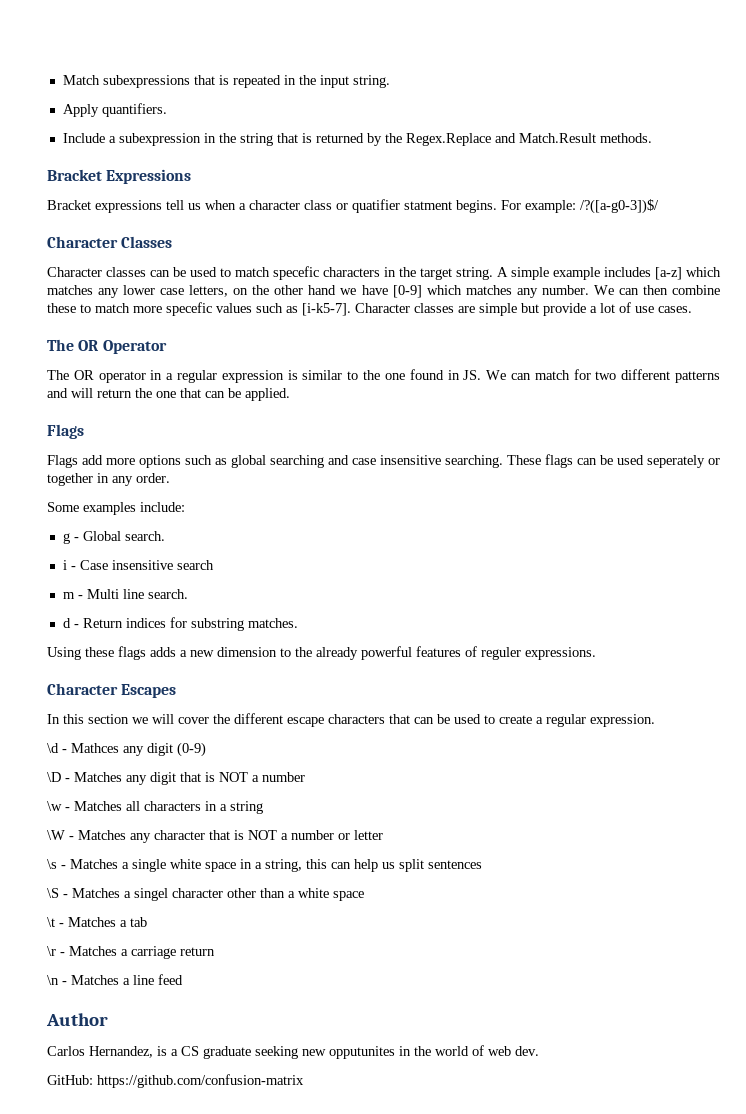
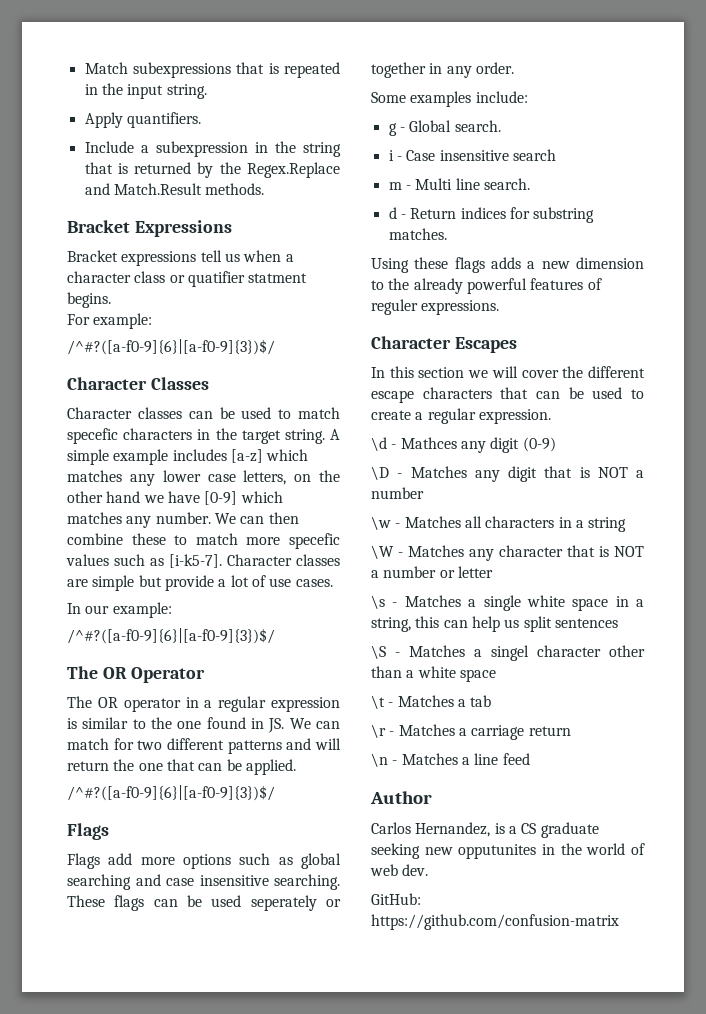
- Bracket expressions tell us when a character class or quatifier statment begins. For example: /?([a-g0-3])$/
+ Bracket expressions tell us when a character class or quatifier statment begins.
+ For example:
+ /^#?([a-f0-9]{6}|[a-f0-9]{3})$/
+ In our example:
+ /^#?([a-f0-9]{6}|[a-f0-9]{3})$/
  The OR operator in a regular expression is similar to the one found in JS. We can match for two different patterns and will return the one that can be applied.
+ /^#?([a-f0-9]{6}|[a-f0-9]{3})$/

